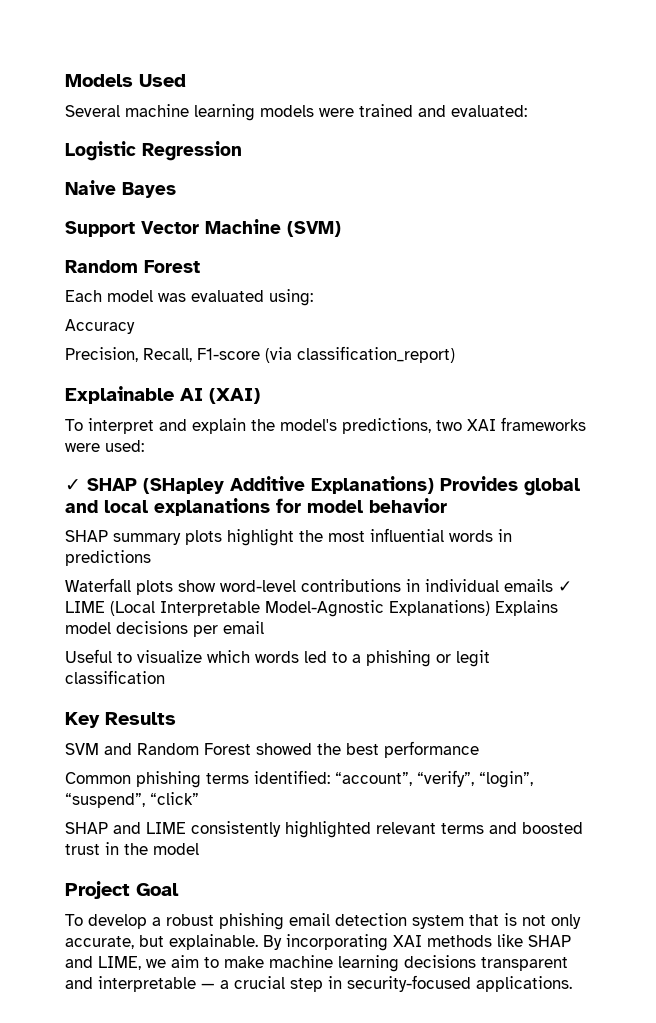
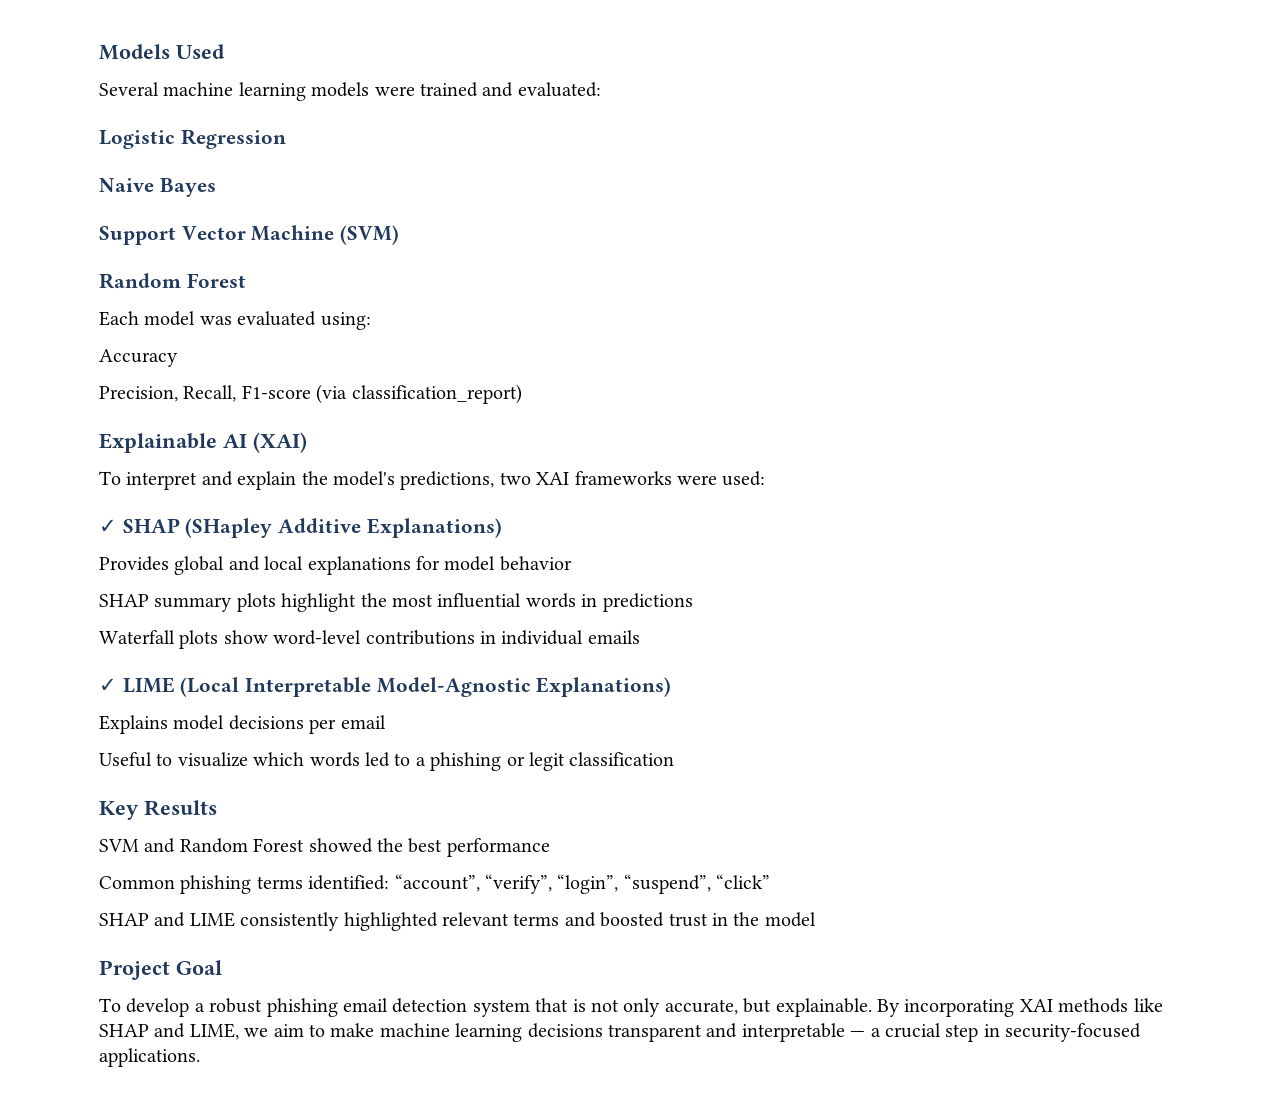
- ✓ SHAP (SHapley Additive Explanations) Provides global and local explanations for model behavior
+ ✓ SHAP (SHapley Additive Explanations)
+ Provides global and local explanations for model behavior
- Waterfall plots show word-level contributions in individual emails ✓ LIME (Local Interpretable Model-Agnostic Explanations) Explains model decisions per email
+ Waterfall plots show word-level contributions in individual emails
+ ✓ LIME (Local Interpretable Model-Agnostic Explanations)
+ Explains model decisions per email

